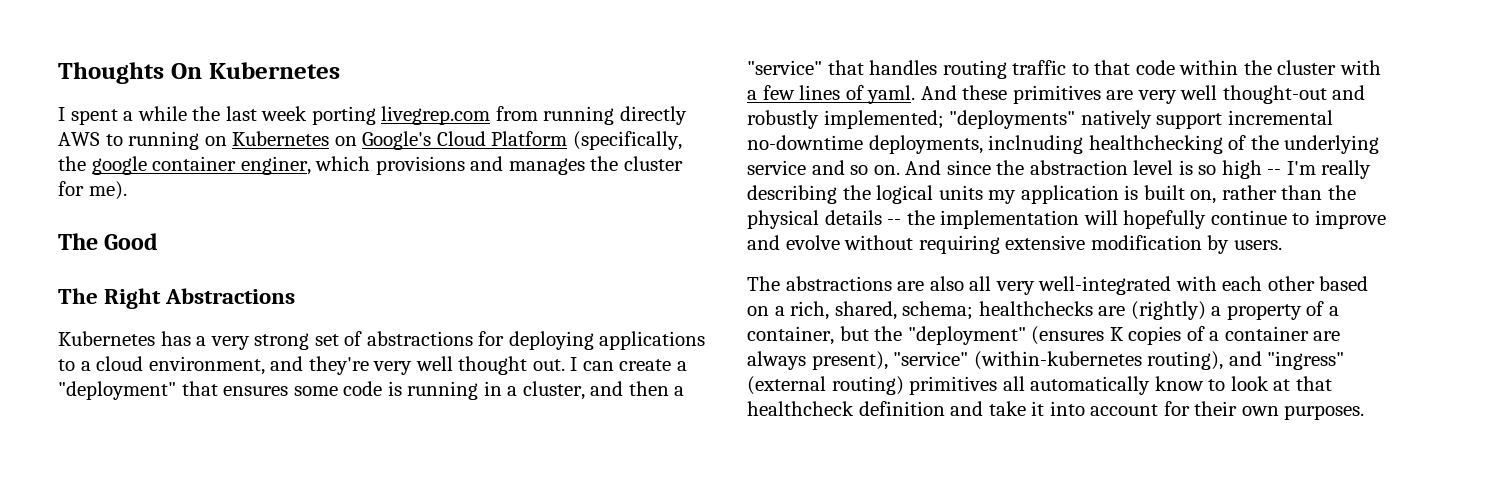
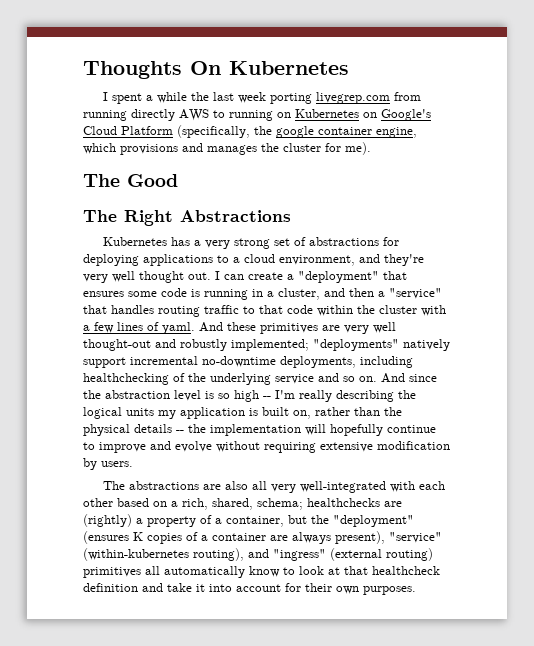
- I spent a while the last week porting livegrep.com from running directly AWS to running on Kubernetes on Google's Cloud Platform (specifically, the google container enginer, which provisions and manages the cluster for me).
+ I spent a while the last week porting livegrep.com from running directly AWS to running on Kubernetes on Google's Cloud Platform (specifically, the google container engine, which provisions and manages the cluster for me).
- And these primitives are very well thought-out and robustly implemented; "deployments" natively support incremental no-downtime deployments, inclnuding healthchecking of the underlying service and so on.
+ And these primitives are very well thought-out and robustly implemented; "deployments" natively support incremental no-downtime deployments, including healthchecking of the underlying service and so on.

